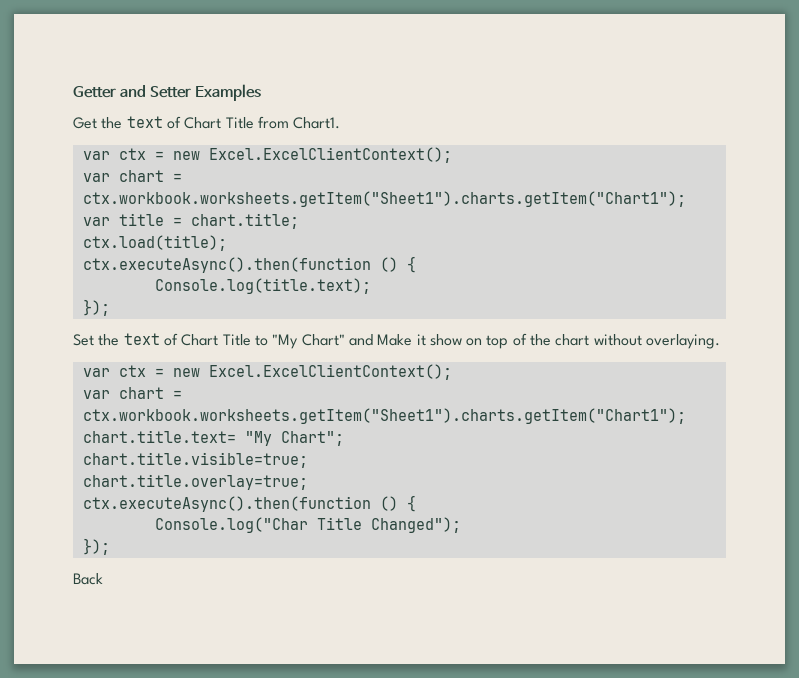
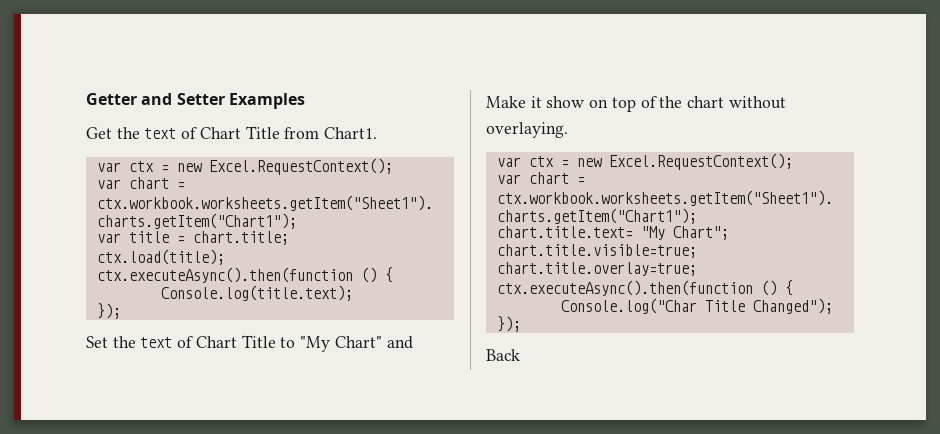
  Get the text of Chart Title from Chart1.
- var ctx = new Excel.ExcelClientContext();
+ var ctx = new Excel.RequestContext();
  Set the text of Chart Title to "My Chart" and Make it show on top of the chart without overlaying.
- var ctx = new Excel.ExcelClientContext();
+ var ctx = new Excel.RequestContext();

